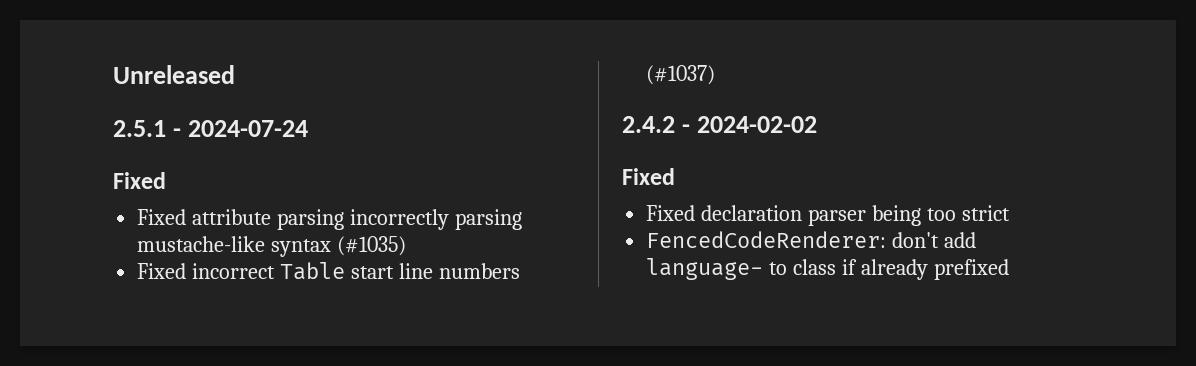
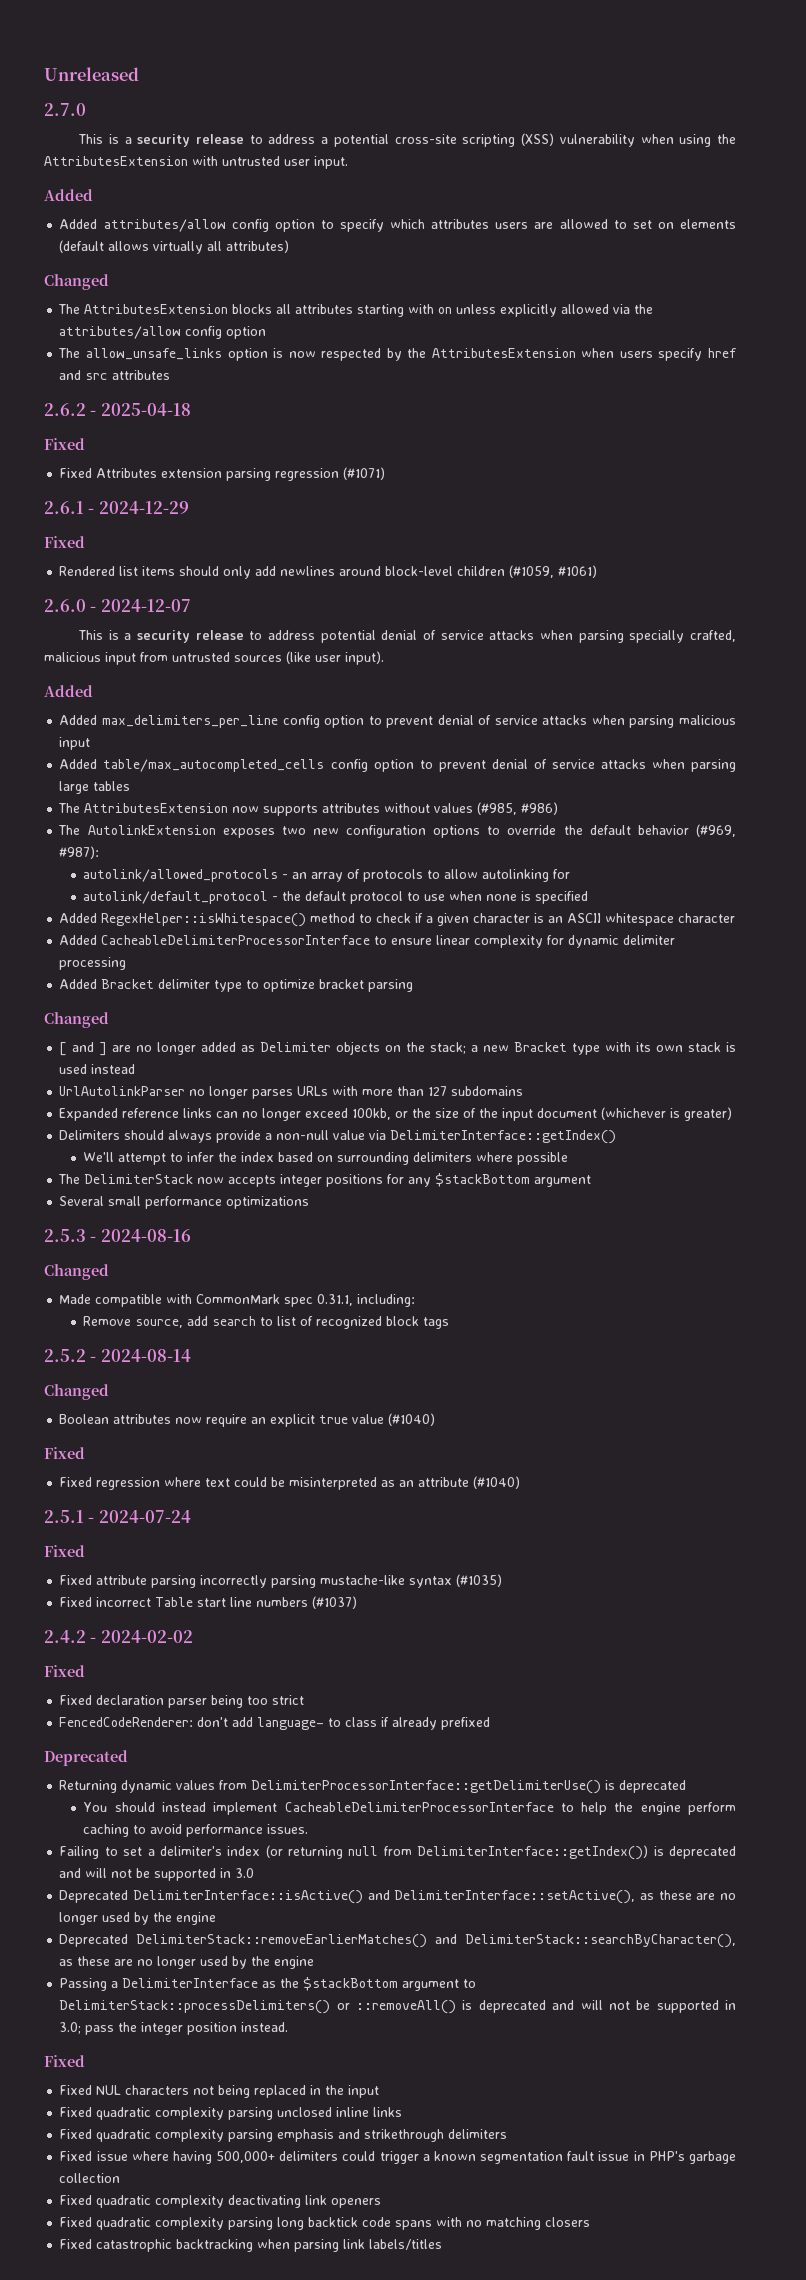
+ 2.7.0
+ This is a security release to address a potential cross-site scripting (XSS) vulnerability when using the AttributesExtension with untrusted user input.
+ Added
+ Added attributes/allow config option to specify which attributes users are allowed to set on elements (default allows virtually all attributes)
+ Changed
+ The AttributesExtension blocks all attributes starting with on unless explicitly allowed via the attributes/allow config option
+ The allow_unsafe_links option is now respected by the AttributesExtension when users specify href and src attributes
+ 2.6.2 - 2025-04-18
+ Fixed
+ Fixed Attributes extension parsing regression (#1071)
+ 2.6.1 - 2024-12-29
+ Fixed
+ Rendered list items should only add newlines around block-level children (#1059, #1061)
+ 2.6.0 - 2024-12-07
+ This is a security release to address potential denial of service attacks when parsing specially crafted, malicious input from untrusted sources (like user input).
+ Added
+ Added max_delimiters_per_line config option to prevent denial of service attacks when parsing malicious input
+ Added table/max_autocompleted_cells config option to prevent denial of service attacks when parsing large tables
+ The AttributesExtension now supports attributes without values (#985, #986)
+ The AutolinkExtension exposes two new configuration options to override the default behavior (#969, #987):
+ autolink/allowed_protocols - an array of protocols to allow autolinking for
+ autolink/default_protocol - the default protocol to use when none is specified
+ Added RegexHelper::isWhitespace() method to check if a given character is an ASCII whitespace character
+ Added CacheableDelimiterProcessorInterface to ensure linear complexity for dynamic delimiter processing
+ Added Bracket delimiter type to optimize bracket parsing
+ Changed
+ [ and ] are no longer added as Delimiter objects on the stack; a new Bracket type with its own stack is used instead
+ UrlAutolinkParser no longer parses URLs with more than 127 subdomains
+ Expanded reference links can no longer exceed 100kb, or the size of the input document (whichever is greater)
+ Delimiters should always provide a non-null value via DelimiterInterface::getIndex()
+ We'll attempt to infer the index based on surrounding delimiters where possible
+ The DelimiterStack now accepts integer positions for any $stackBottom argument
+ Several small performance optimizations
+ 2.5.3 - 2024-08-16
+ Changed
+ Made compatible with CommonMark spec 0.31.1, including:
+ Remove source, add search to list of recognized block tags
+ 2.5.2 - 2024-08-14
+ Changed
+ Boolean attributes now require an explicit true value (#1040)
+ Fixed
+ Fixed regression where text could be misinterpreted as an attribute (#1040)
  FencedCodeRenderer: don't add language- to class if already prefixed
+ Deprecated
+ Returning dynamic values from DelimiterProcessorInterface::getDelimiterUse() is deprecated
+ You should instead implement CacheableDelimiterProcessorInterface to help the engine perform caching to avoid performance issues.
+ Failing to set a delimiter's index (or returning null from DelimiterInterface::getIndex()) is deprecated and will not be supported in 3.0
+ Deprecated DelimiterInterface::isActive() and DelimiterInterface::setActive(), as these are no longer used by the engine
+ Deprecated DelimiterStack::removeEarlierMatches() and DelimiterStack::searchByCharacter(), as these are no longer used by the engine
+ Passing a DelimiterInterface as the $stackBottom argument to DelimiterStack::processDelimiters() or ::removeAll() is deprecated and will not be supported in 3.0; pass the integer position instead.
+ Fixed
+ Fixed NUL characters not being replaced in the input
+ Fixed quadratic complexity parsing unclosed inline links
+ Fixed quadratic complexity parsing emphasis and strikethrough delimiters
+ Fixed issue where having 500,000+ delimiters could trigger a known segmentation fault issue in PHP's garbage collection
+ Fixed quadratic complexity deactivating link openers
+ Fixed quadratic complexity parsing long backtick code spans with no matching closers
+ Fixed catastrophic backtracking when parsing link labels/titles

